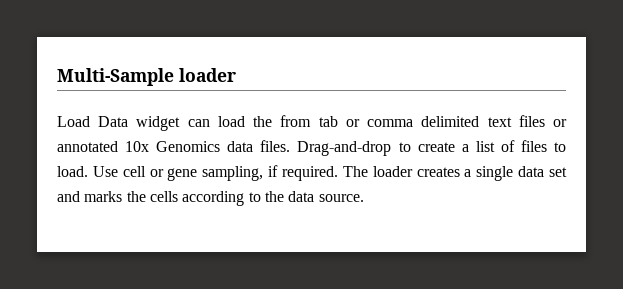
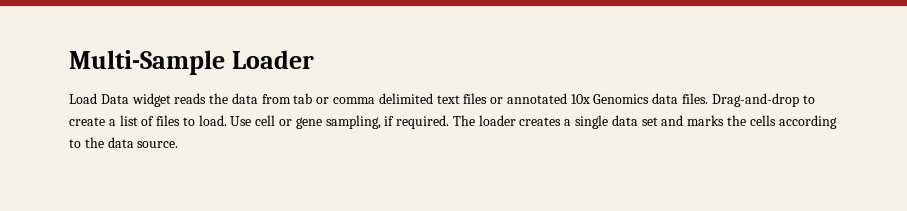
- Multi-Sample loader
+ Multi-Sample Loader
- Load Data widget can load the from tab or comma delimited text files or annotated 10x Genomics data files.
+ Load Data widget reads the data from tab or comma delimited text files or annotated 10x Genomics data files.

